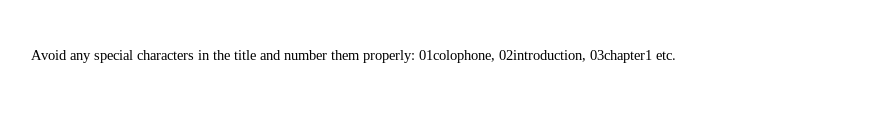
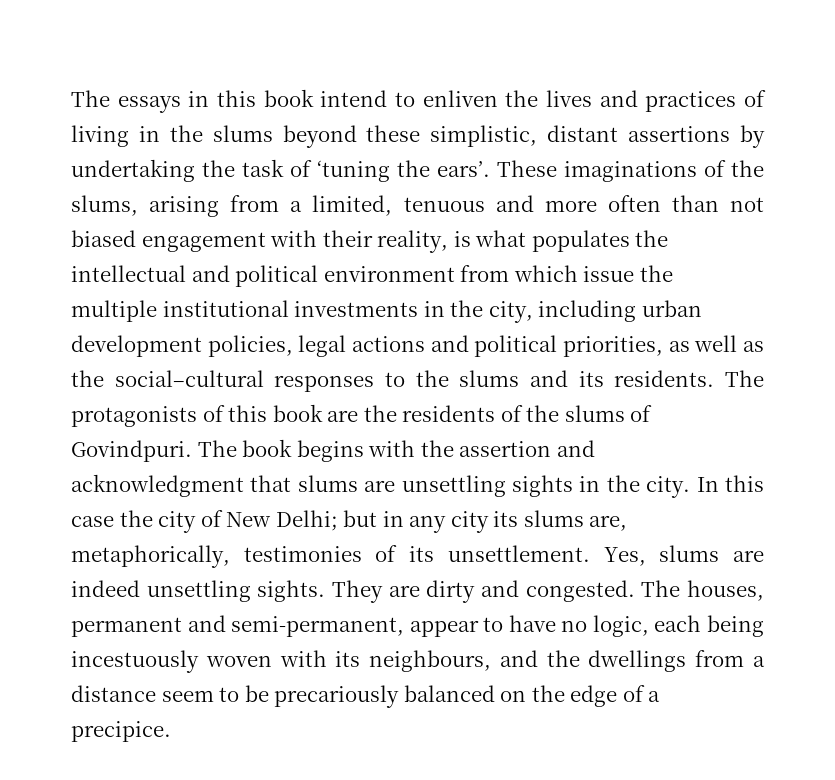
- Avoid any special characters in the title and number them properly: 01colophone, 02introduction, 03chapter1 etc.
+ The essays in this book intend to enliven the lives and practices of living in the slums beyond these simplistic, distant assertions by undertaking the task of ‘tuning the ears’. These imaginations of the slums, arising from a limited, tenuous and more often than not biased engagement with their reality, is what populates the intellectual and political environment from which issue the multiple institutional investments in the city, including urban development policies, legal actions and political priorities, as well as the social–cultural responses to the slums and its residents. The protagonists of this book are the residents of the slums of Govindpuri. The book begins with the assertion and acknowledgment that slums are unsettling sights in the city. In this case the city of New Delhi; but in any city its slums are, metaphorically, testimonies of its unsettlement. Yes, slums are indeed unsettling sights. They are dirty and congested. The houses, permanent and semi-permanent, appear to have no logic, each being incestuously woven with its neighbours, and the dwellings from a distance seem to be precariously balanced on the edge of a precipice.

